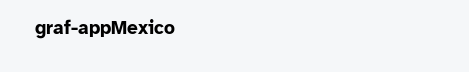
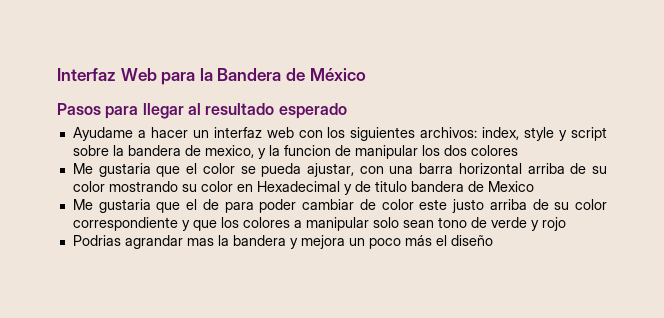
- graf-appMexico
+ Interfaz Web para la Bandera de México
+ Pasos para llegar al resultado esperado
+ Ayudame a hacer un interfaz web con los siguientes archivos: index, style y script sobre la bandera de mexico, y la funcion de manipular los dos colores
+ Me gustaria que el color se pueda ajustar, con una barra horizontal arriba de su color mostrando su color en Hexadecimal y de titulo bandera de Mexico
+ Me gustaria que el de para poder cambiar de color este justo arriba de su color correspondiente y que los colores a manipular solo sean tono de verde y rojo
+ Podrias agrandar mas la bandera y mejora un poco más el diseño

